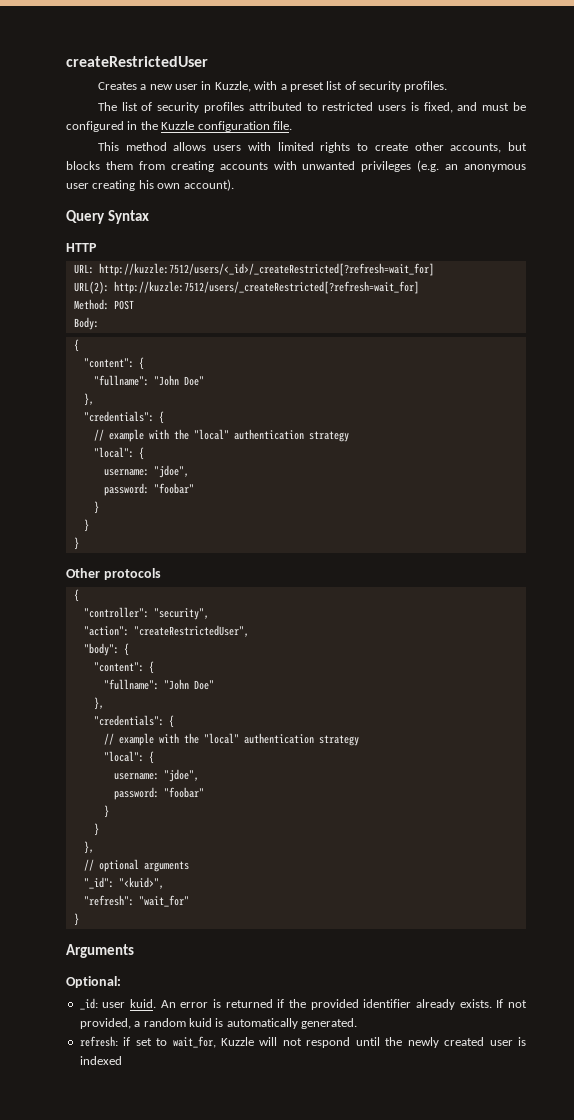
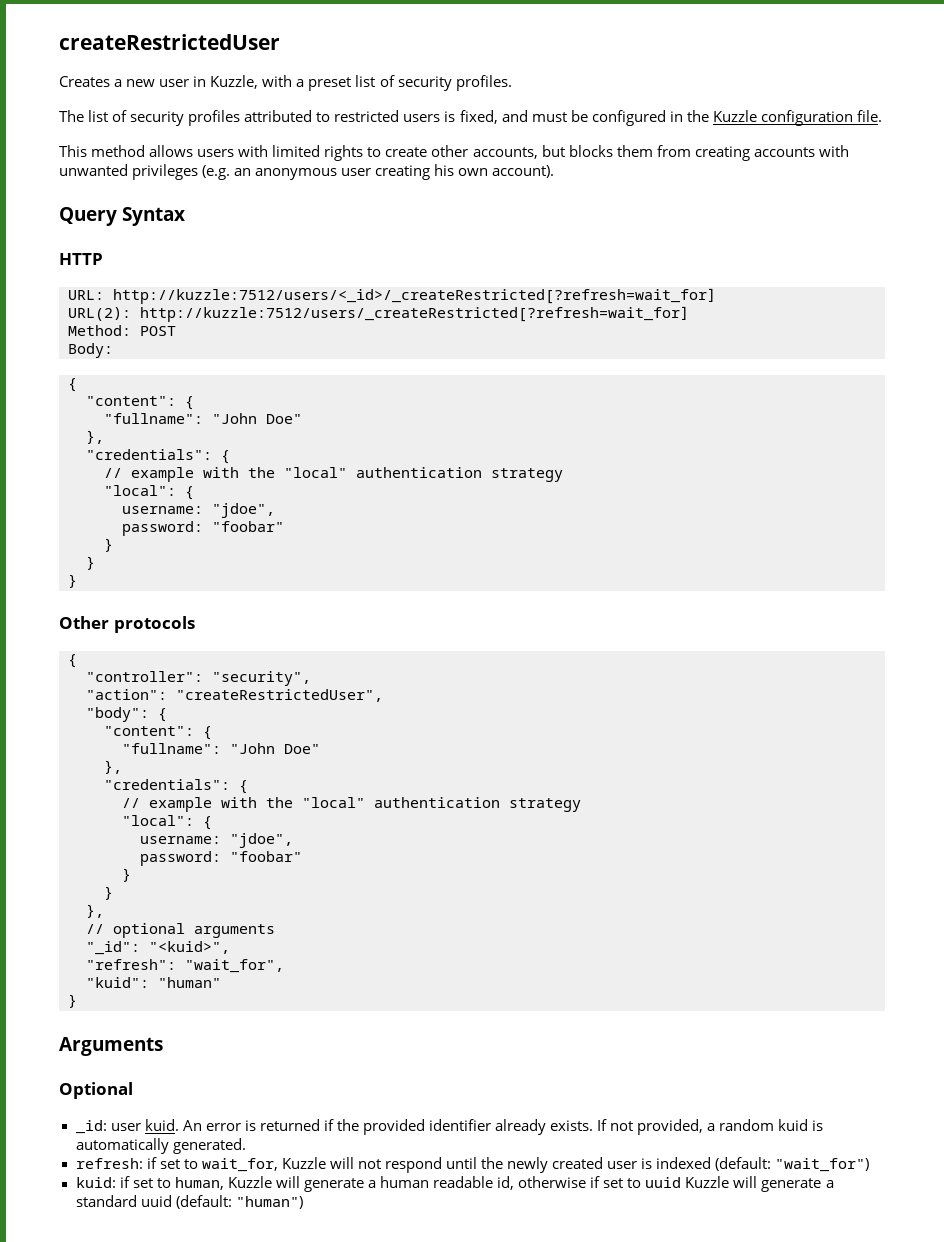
- "refresh": "wait_for"
+ "refresh": "wait_for",
+ "kuid": "human"
- Optional:
+ Optional
- refresh: if set to wait_for, Kuzzle will not respond until the newly created user is indexed
+ refresh: if set to wait_for, Kuzzle will not respond until the newly created user is indexed (default: "wait_for")
+ kuid: if set to human, Kuzzle will generate a human readable id, otherwise if set to uuid Kuzzle will generate a standard uuid (default: "human")

